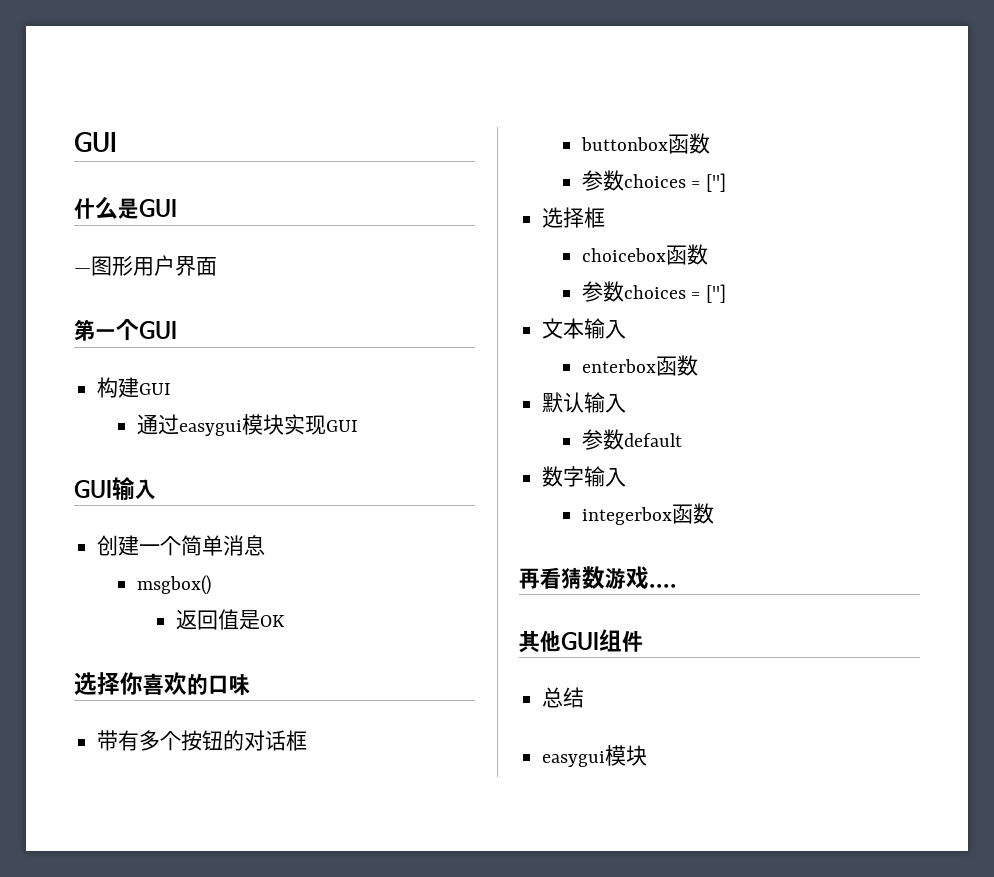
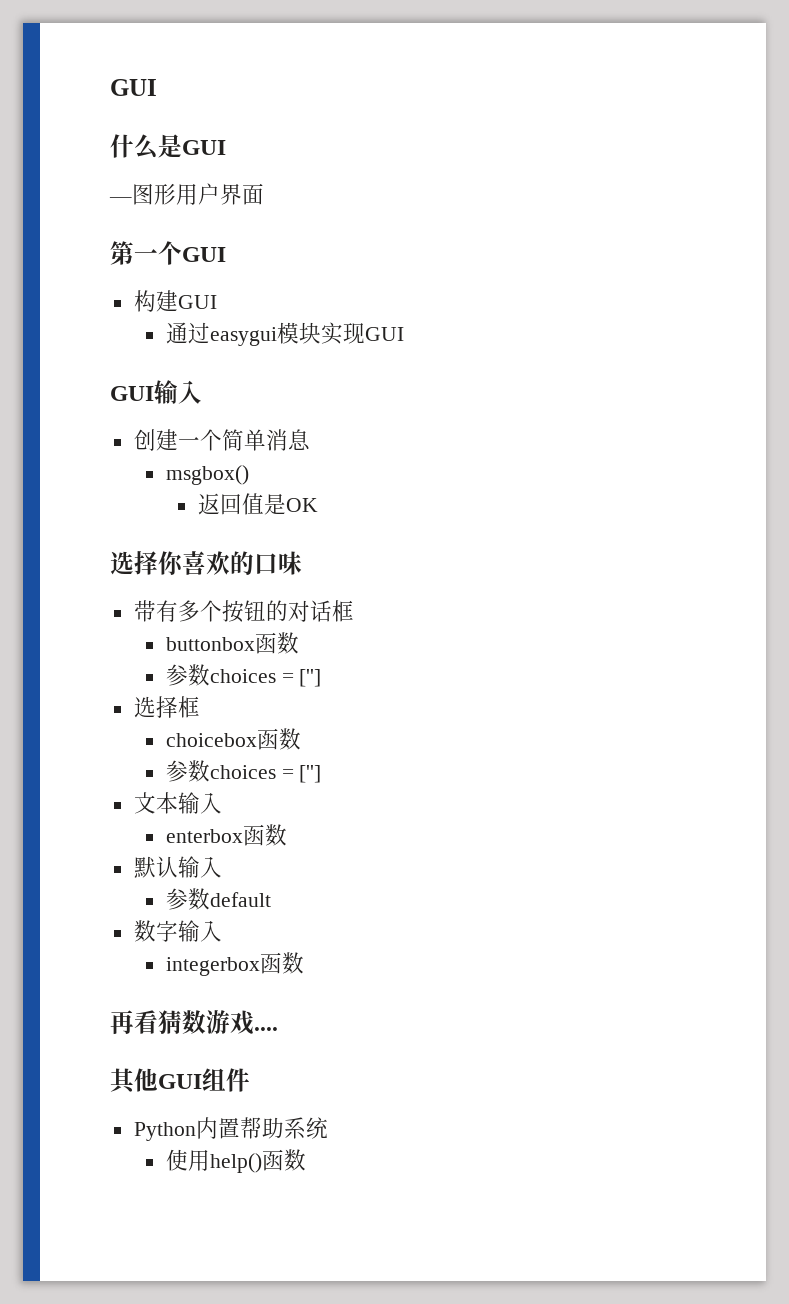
- 总结
- easygui模块
+ Python内置帮助系统
+ 使用help()函数

